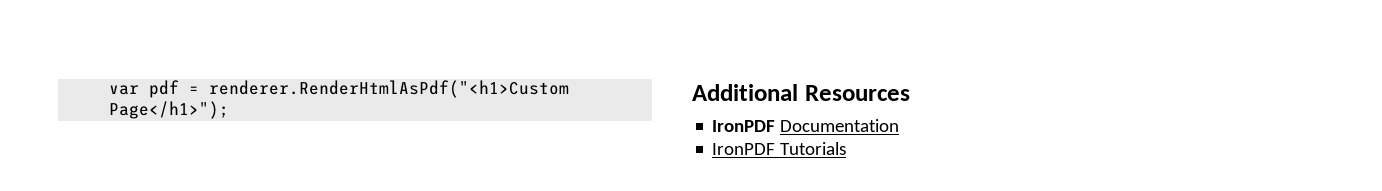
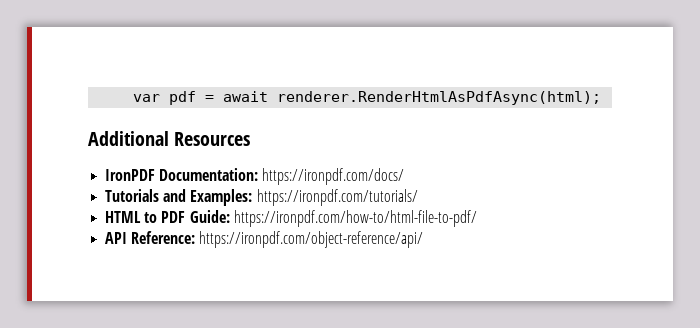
- var pdf = renderer.RenderHtmlAsPdf("<h1>Custom Page</h1>");
+ var pdf = await renderer.RenderHtmlAsPdfAsync(html);
- IronPDF Documentation
- IronPDF Tutorials
+ IronPDF Documentation: https://ironpdf.com/docs/
+ Tutorials and Examples: https://ironpdf.com/tutorials/
+ HTML to PDF Guide: https://ironpdf.com/how-to/html-file-to-pdf/
+ API Reference: https://ironpdf.com/object-reference/api/

